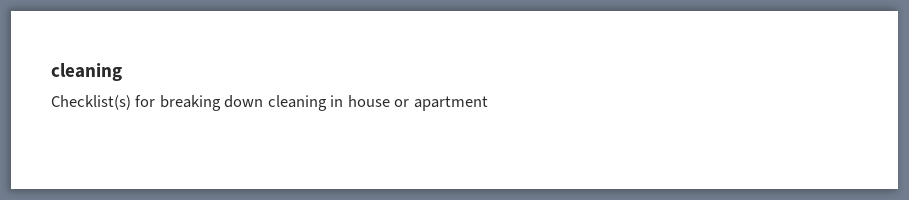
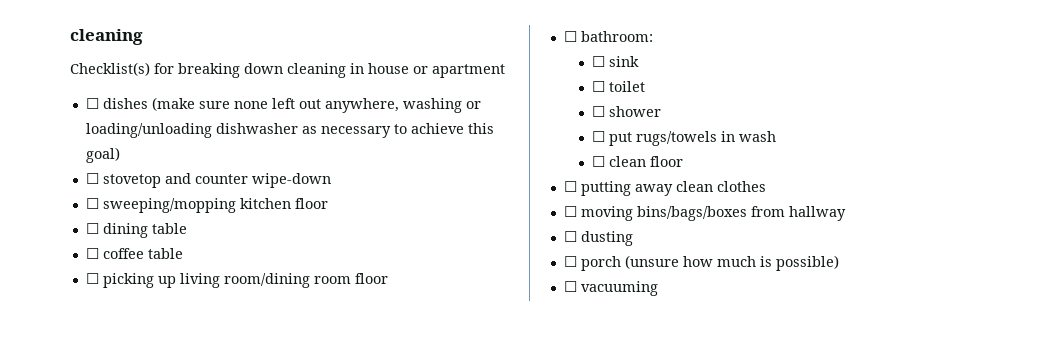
+ ☐ dishes (make sure none left out anywhere, washing or loading/unloading dishwasher as necessary to achieve this goal)
+ ☐ stovetop and counter wipe-down
+ ☐ sweeping/mopping kitchen floor
+ ☐ dining table
+ ☐ coffee table
+ ☐ picking up living room/dining room floor
+ ☐ bathroom:
+ ☐ sink
+ ☐ toilet
+ ☐ shower
+ ☐ put rugs/towels in wash
+ ☐ clean floor
+ ☐ putting away clean clothes
+ ☐ moving bins/bags/boxes from hallway
+ ☐ dusting
+ ☐ porch (unsure how much is possible)
+ ☐ vacuuming

